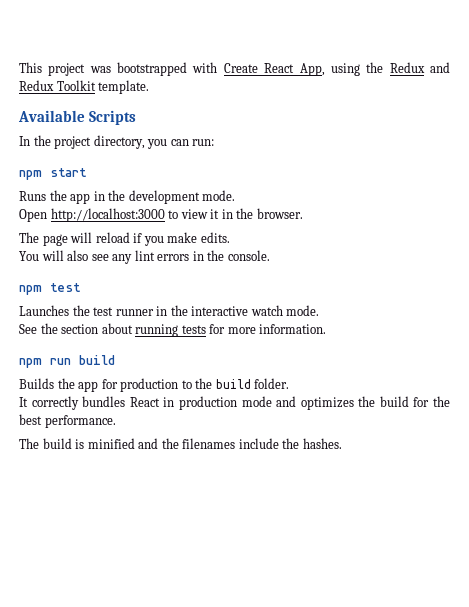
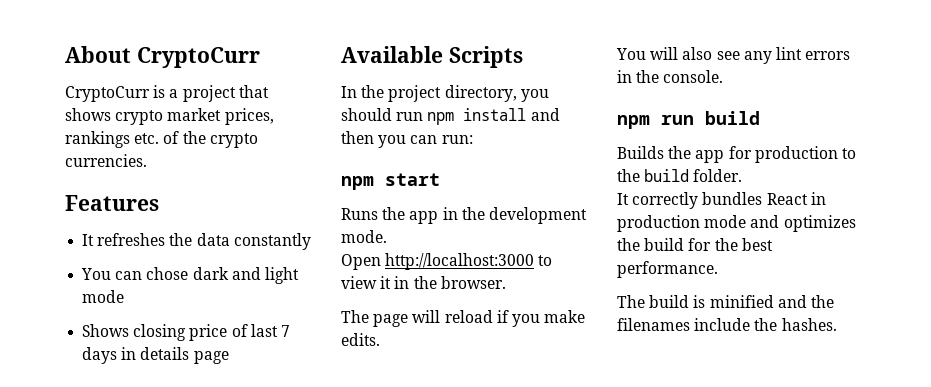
- This project was bootstrapped with Create React App, using the Redux and Redux Toolkit template.
+ About CryptoCurr
+ CryptoCurr is a project that shows crypto market prices, rankings etc. of the crypto currencies.
+ Features
+ It refreshes the data constantly
+ You can chose dark and light mode
+ Shows closing price of last 7 days in details page
- In the project directory, you can run:
+ In the project directory, you should run npm install and then you can run:
- npm test
- Launches the test runner in the interactive watch mode.
- See the section about running tests for more information.

